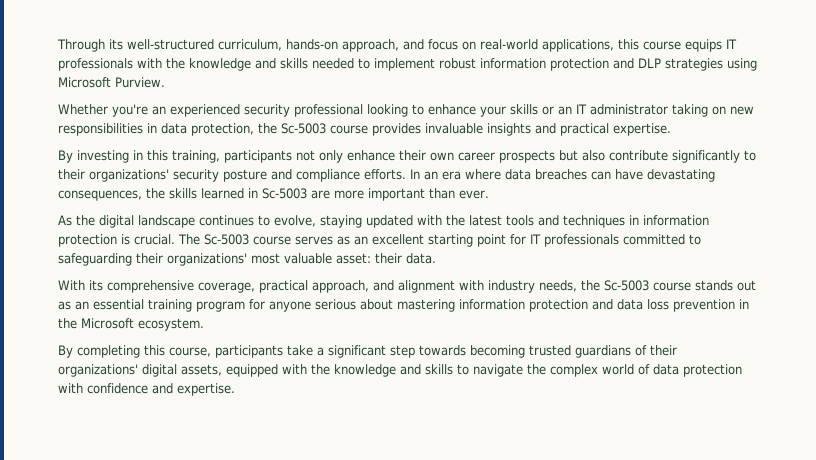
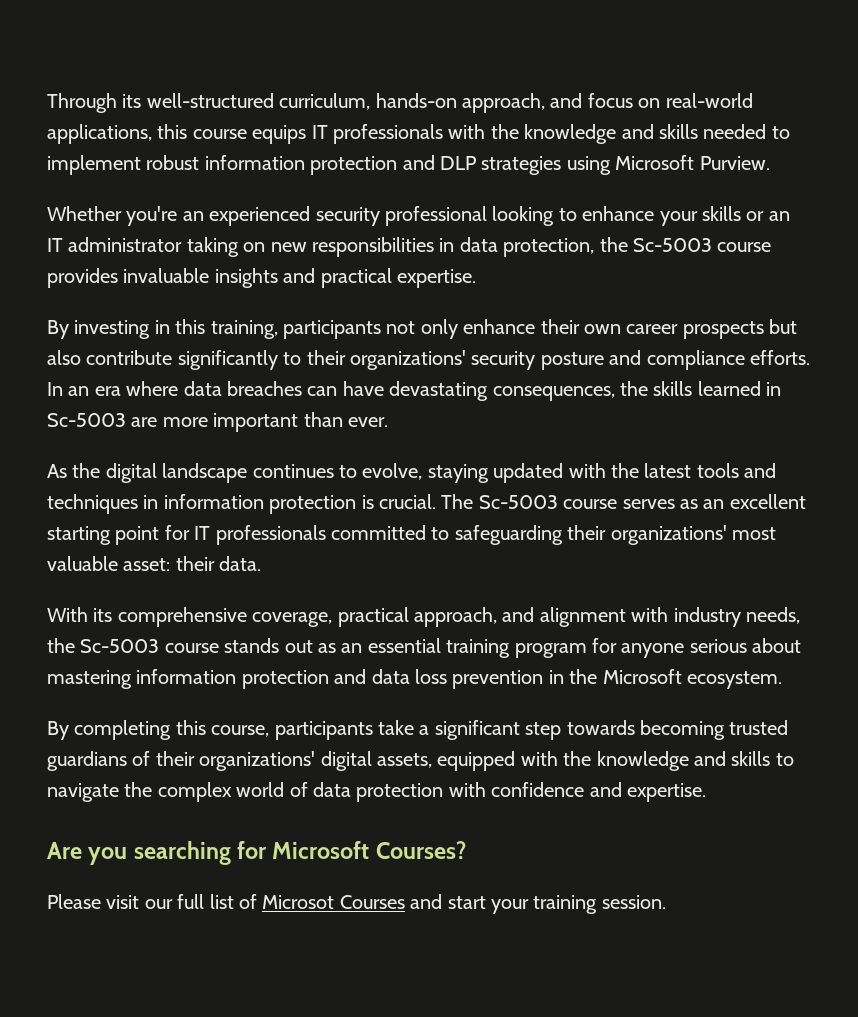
+ Are you searching for Microsoft Courses?
+ Please visit our full list of Microsot Courses and start your training session.

